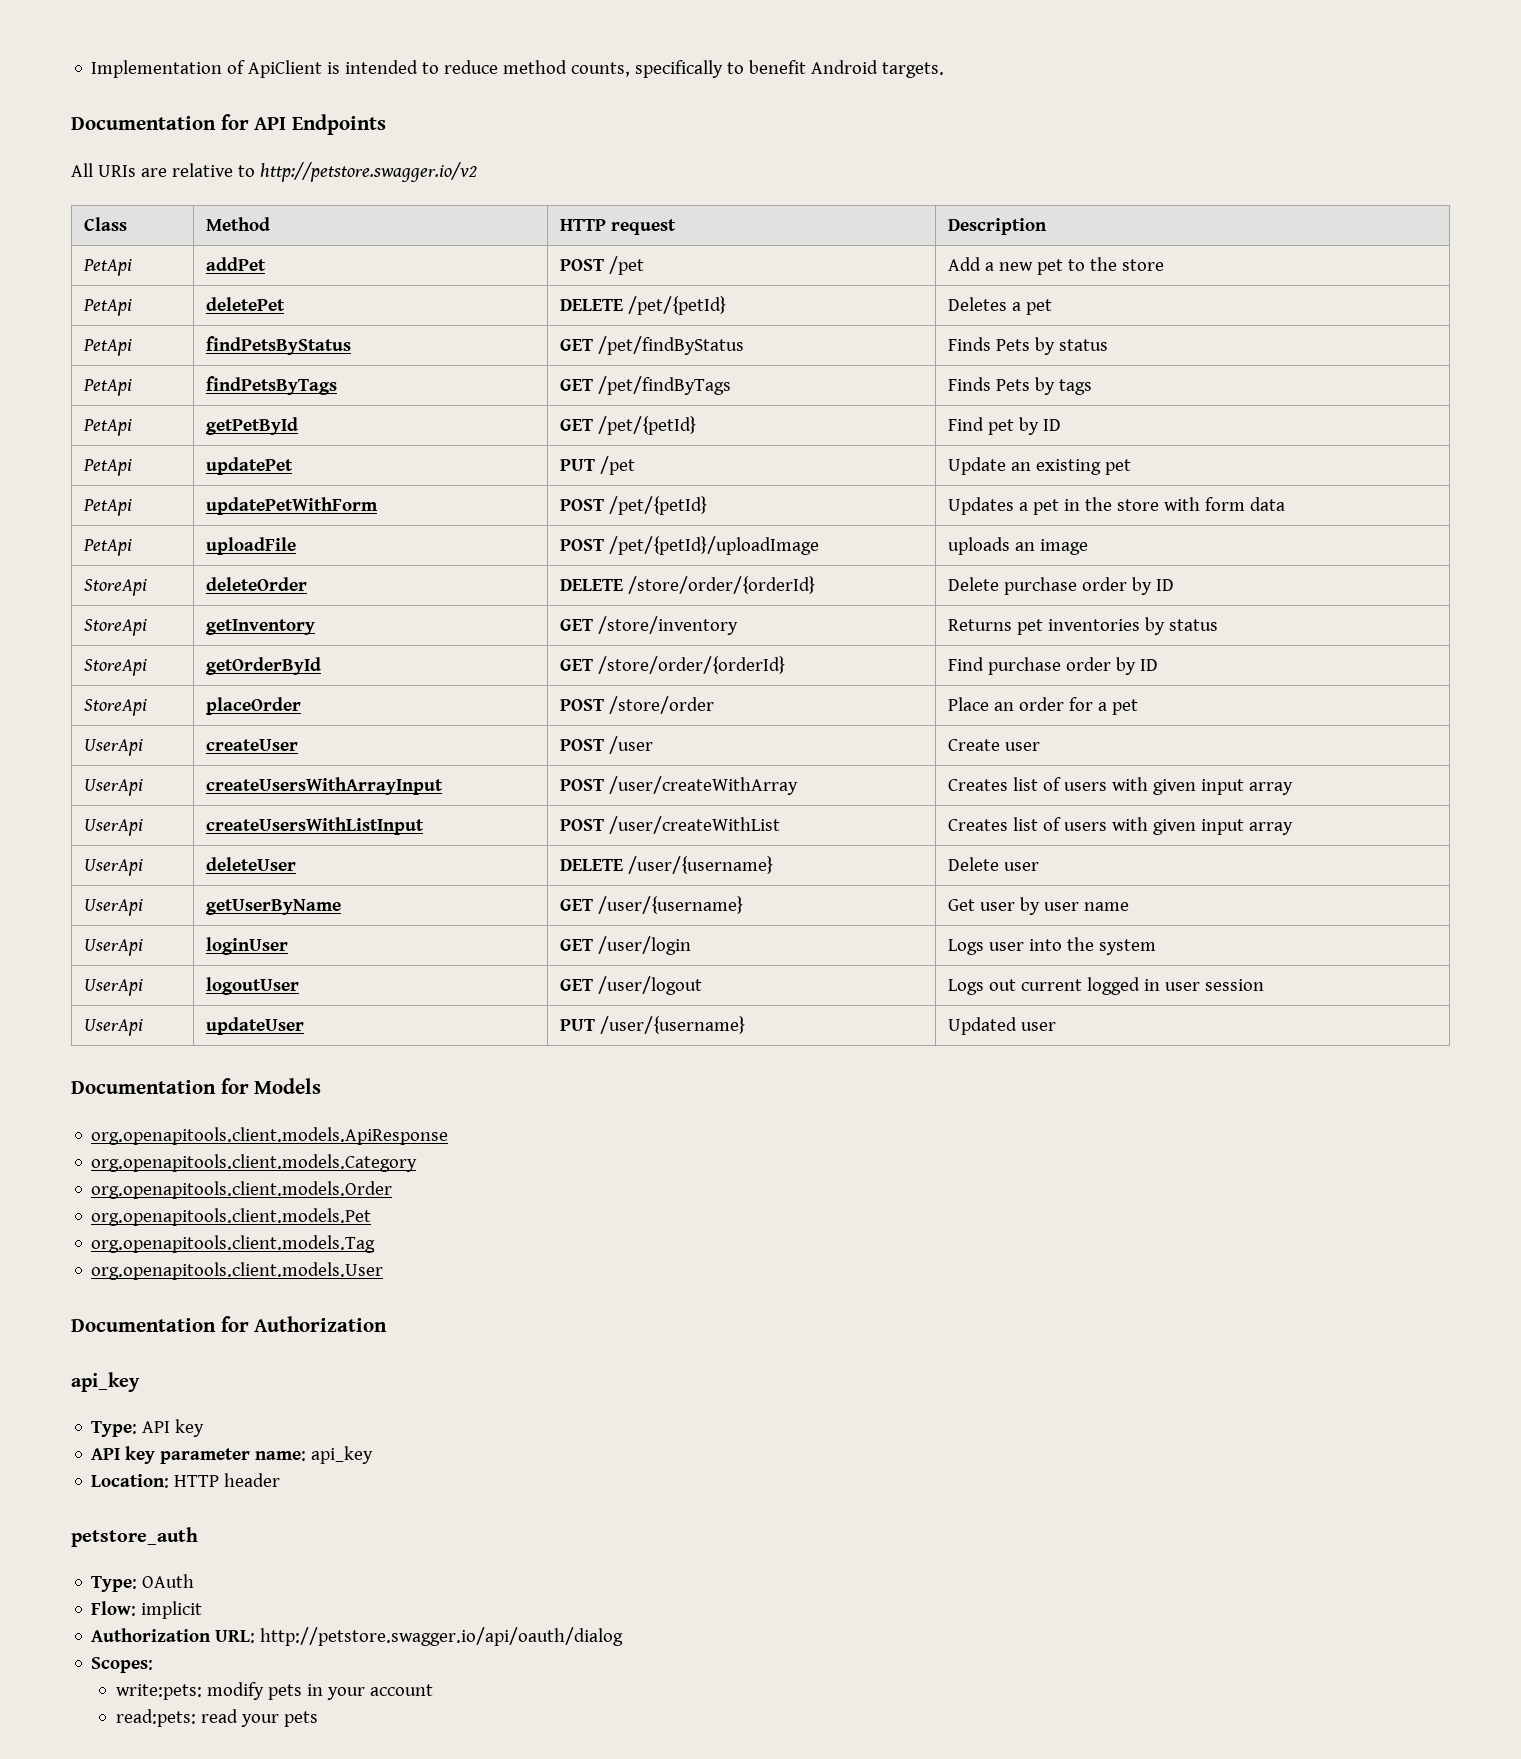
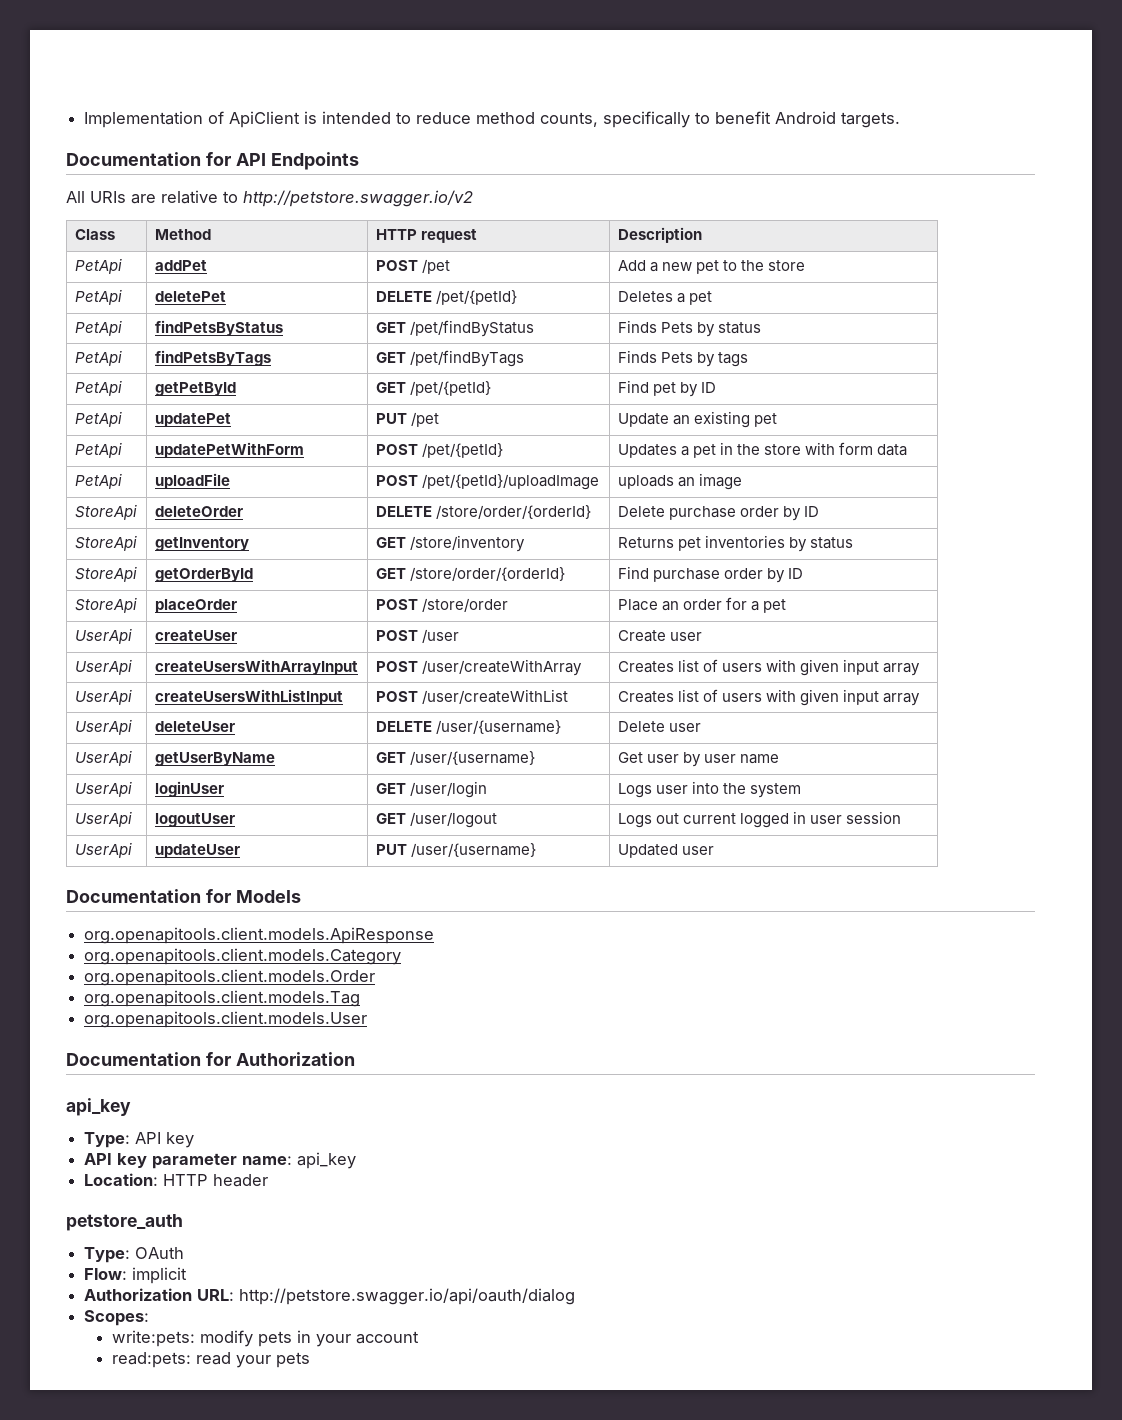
- org.openapitools.client.models.Pet

